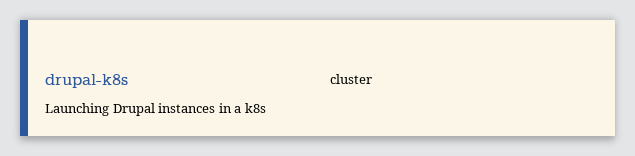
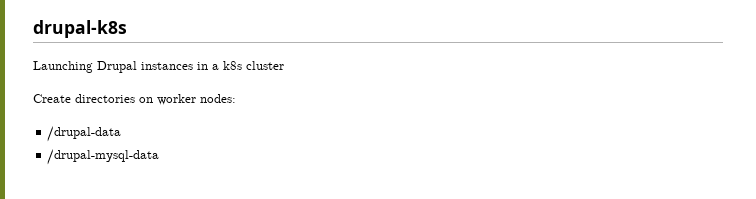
+ Create directories on worker nodes:
+ /drupal-data
+ /drupal-mysql-data

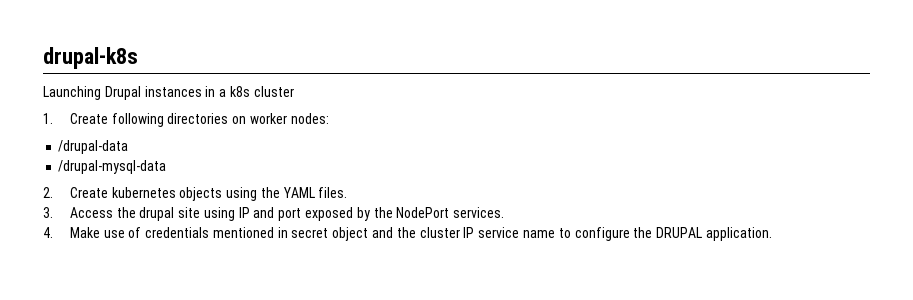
- Create directories on worker nodes:
+ 1. Create following directories on worker nodes:
+ 2. Create kubernetes objects using the YAML files.
+ 3. Access the drupal site using IP and port exposed by the NodePort services.
+ 4. Make use of credentials mentioned in secret object and the cluster IP service name to configure the DRUPAL application.

